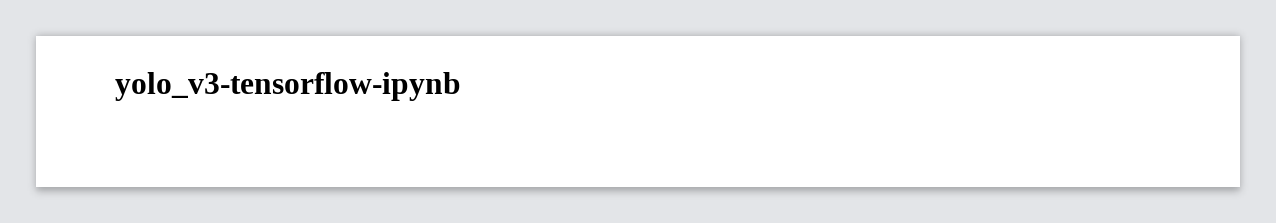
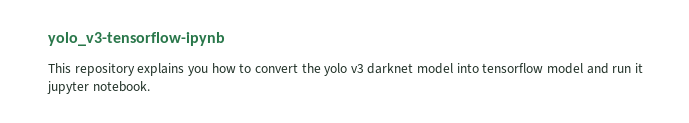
+ This repository explains you how to convert the yolo v3 darknet model into tensorflow model and run it jupyter notebook.

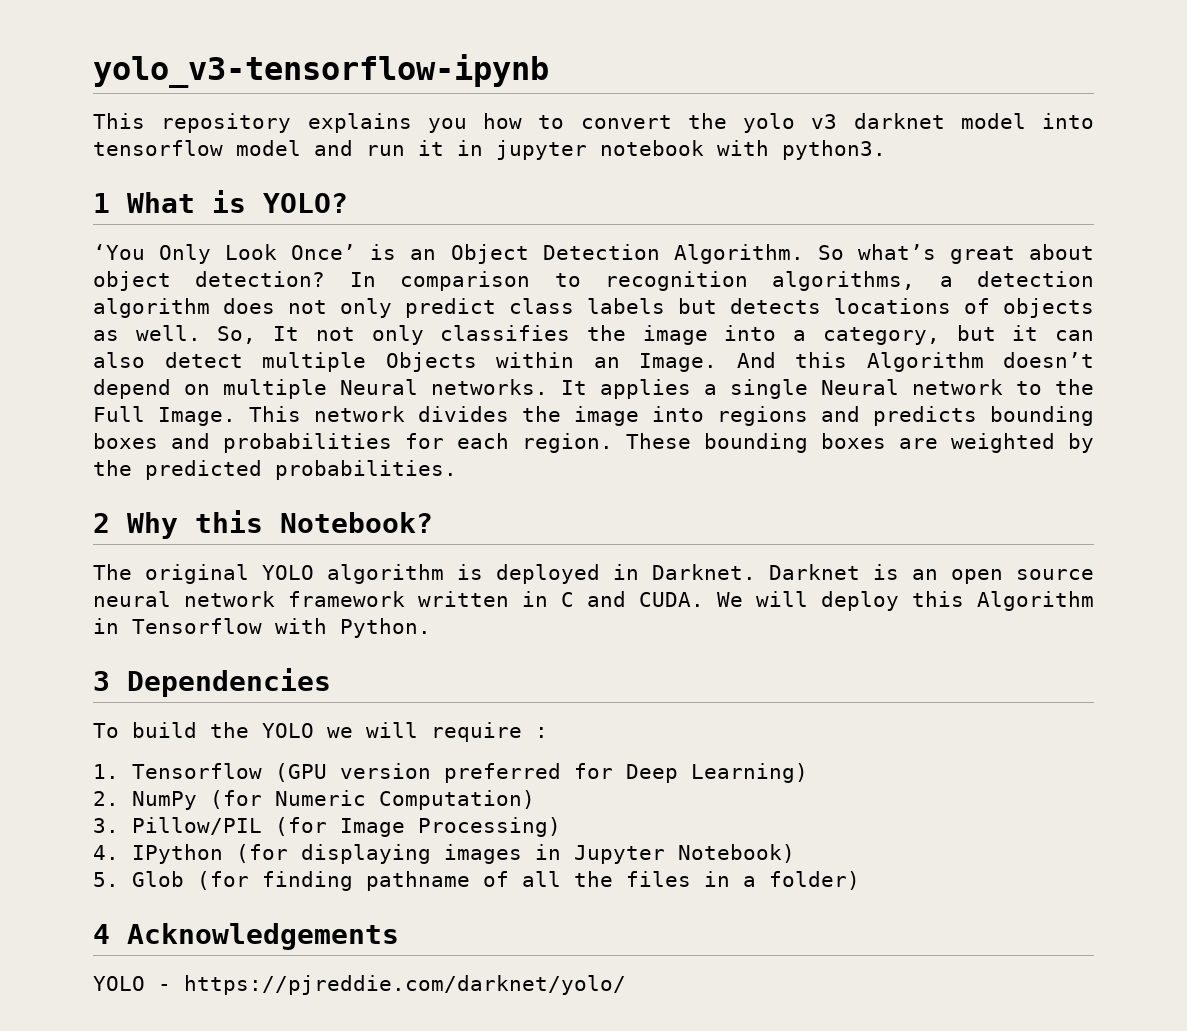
- This repository explains you how to convert the yolo v3 darknet model into tensorflow model and run it jupyter notebook.
+ This repository explains you how to convert the yolo v3 darknet model into tensorflow model and run it in jupyter notebook with python3.
+ 1 What is YOLO?
+ ‘You Only Look Once’ is an Object Detection Algorithm. So what’s great about object detection? In comparison to recognition algorithms, a detection algorithm does not only predict class labels but detects locations of objects as well. So, It not only classifies the image into a category, but it can also detect multiple Objects within an Image. And this Algorithm doesn’t depend on multiple Neural networks. It applies a single Neural network to the Full Image. This network divides the image into regions and predicts bounding boxes and probabilities for each region. These bounding boxes are weighted by the predicted probabilities.
+ 2 Why this Notebook?
+ The original YOLO algorithm is deployed in Darknet. Darknet is an open source neural network framework written in C and CUDA. We will deploy this Algorithm in Tensorflow with Python.
+ 3 Dependencies
+ To build the YOLO we will require :
+ 1. Tensorflow (GPU version preferred for Deep Learning)
+ 2. NumPy (for Numeric Computation)
+ 3. Pillow/PIL (for Image Processing)
+ 4. IPython (for displaying images in Jupyter Notebook)
+ 5. Glob (for finding pathname of all the files in a folder)
+ 4 Acknowledgements
+ YOLO - https://pjreddie.com/darknet/yolo/

